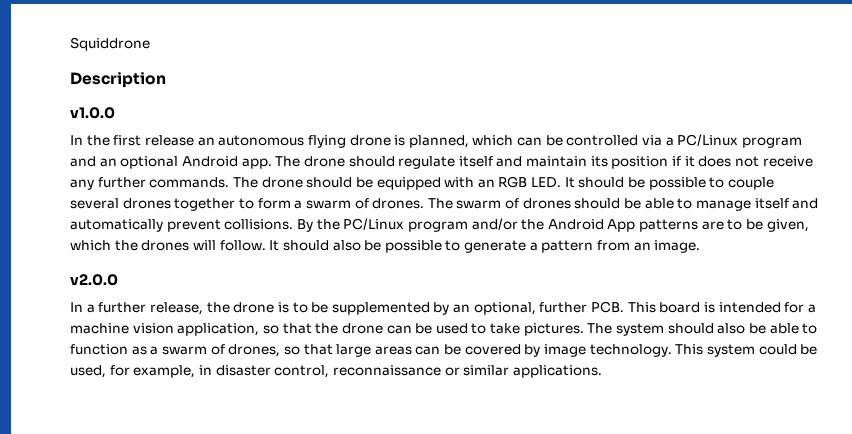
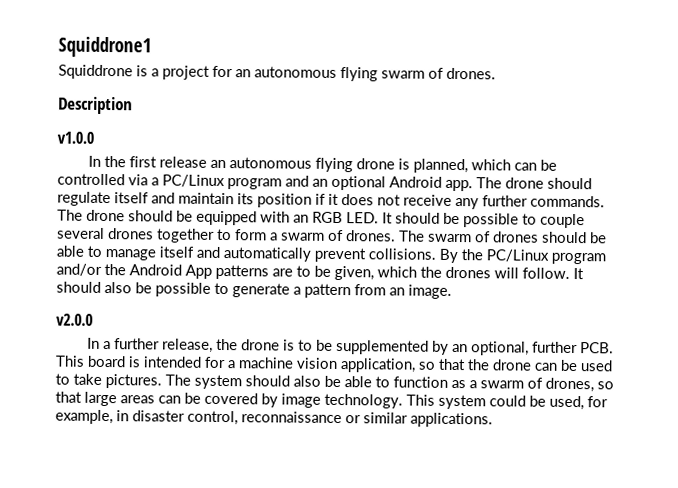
+ Squiddrone1
- Squiddrone
+ Squiddrone is a project for an autonomous flying swarm of drones.

